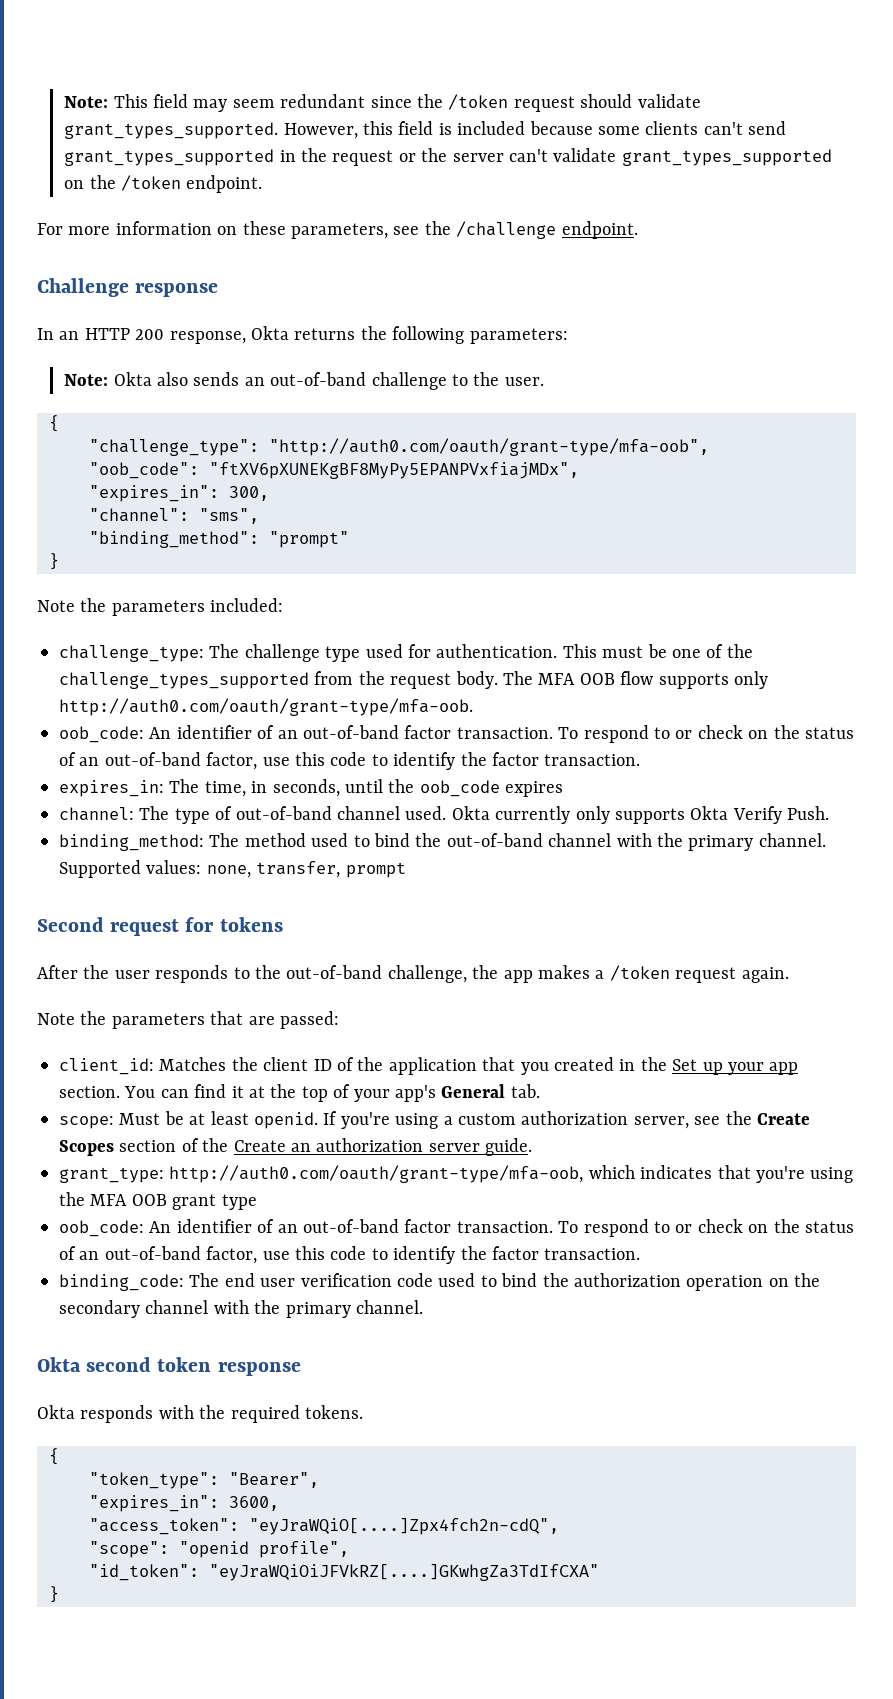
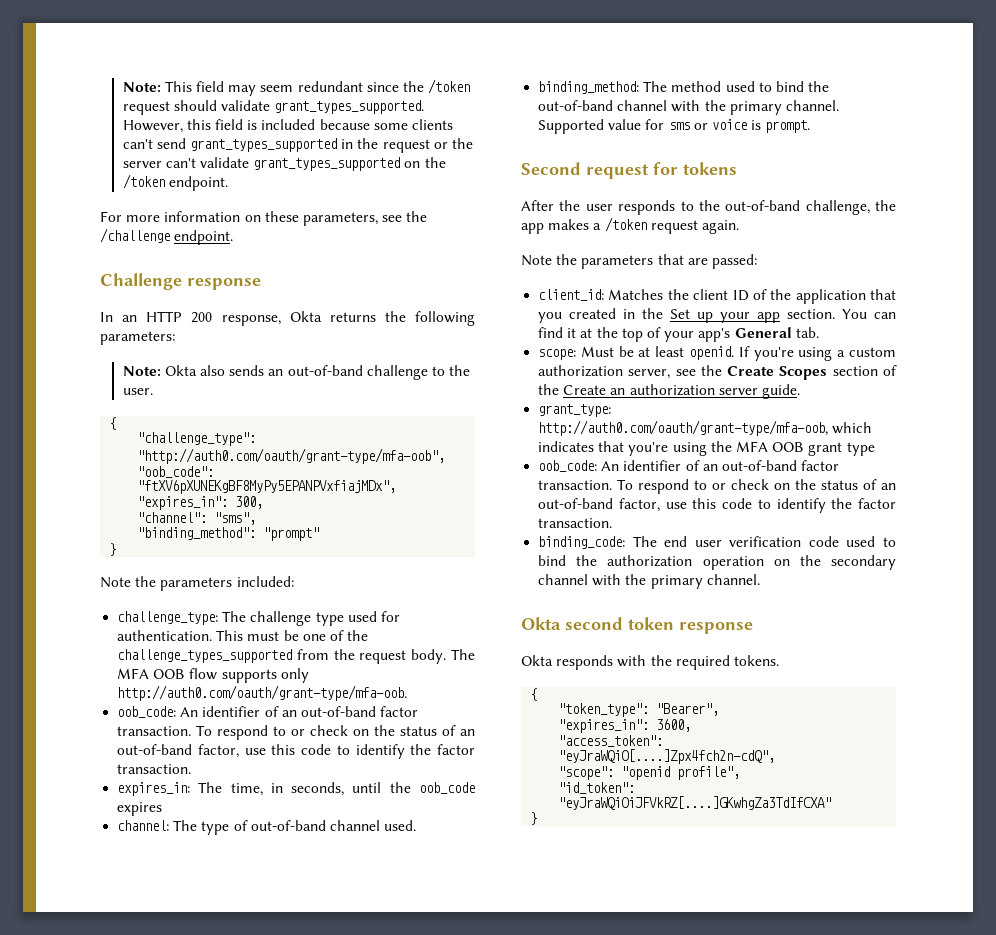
- Okta currently only supports Okta Verify Push.
- Supported values: none, transfer, prompt
+ Supported value for sms or voice is prompt.

